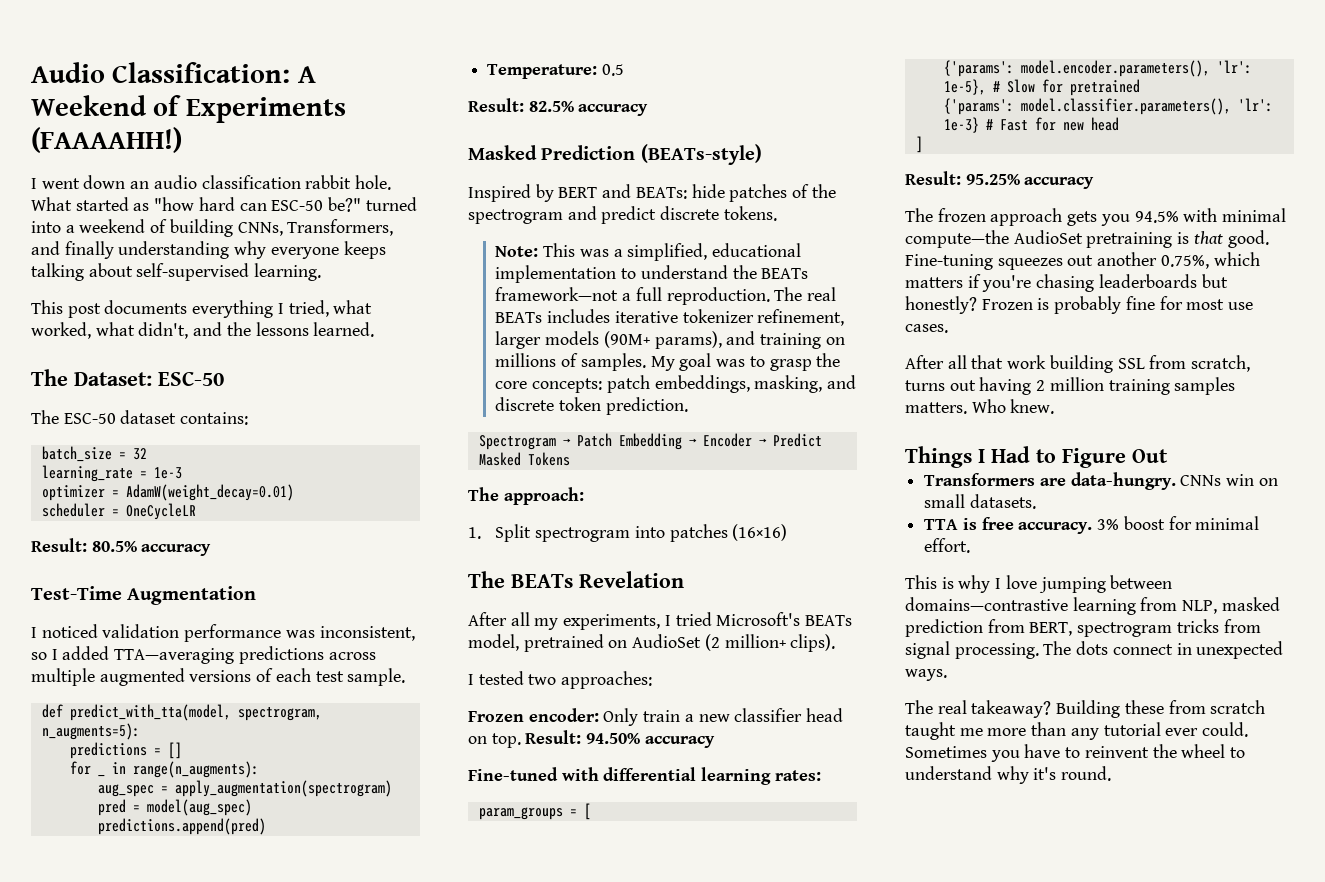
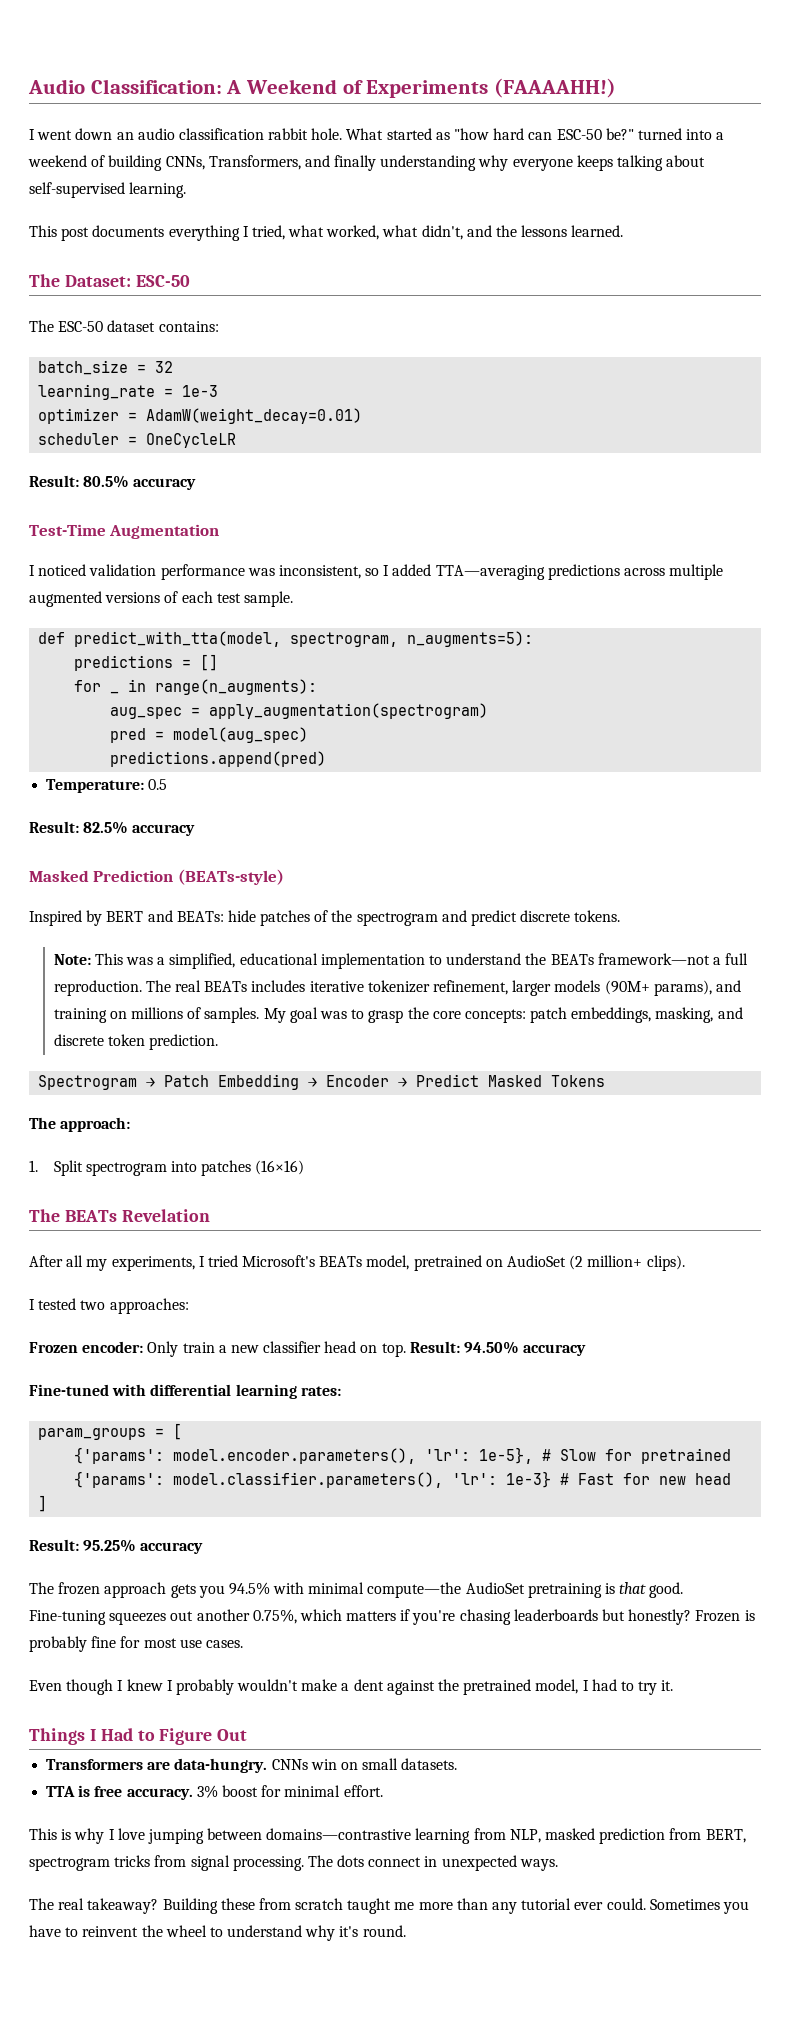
- After all that work building SSL from scratch, turns out having 2 million training samples matters. Who knew.
+ Even though I knew I probably wouldn't make a dent against the pretrained model, I had to try it.

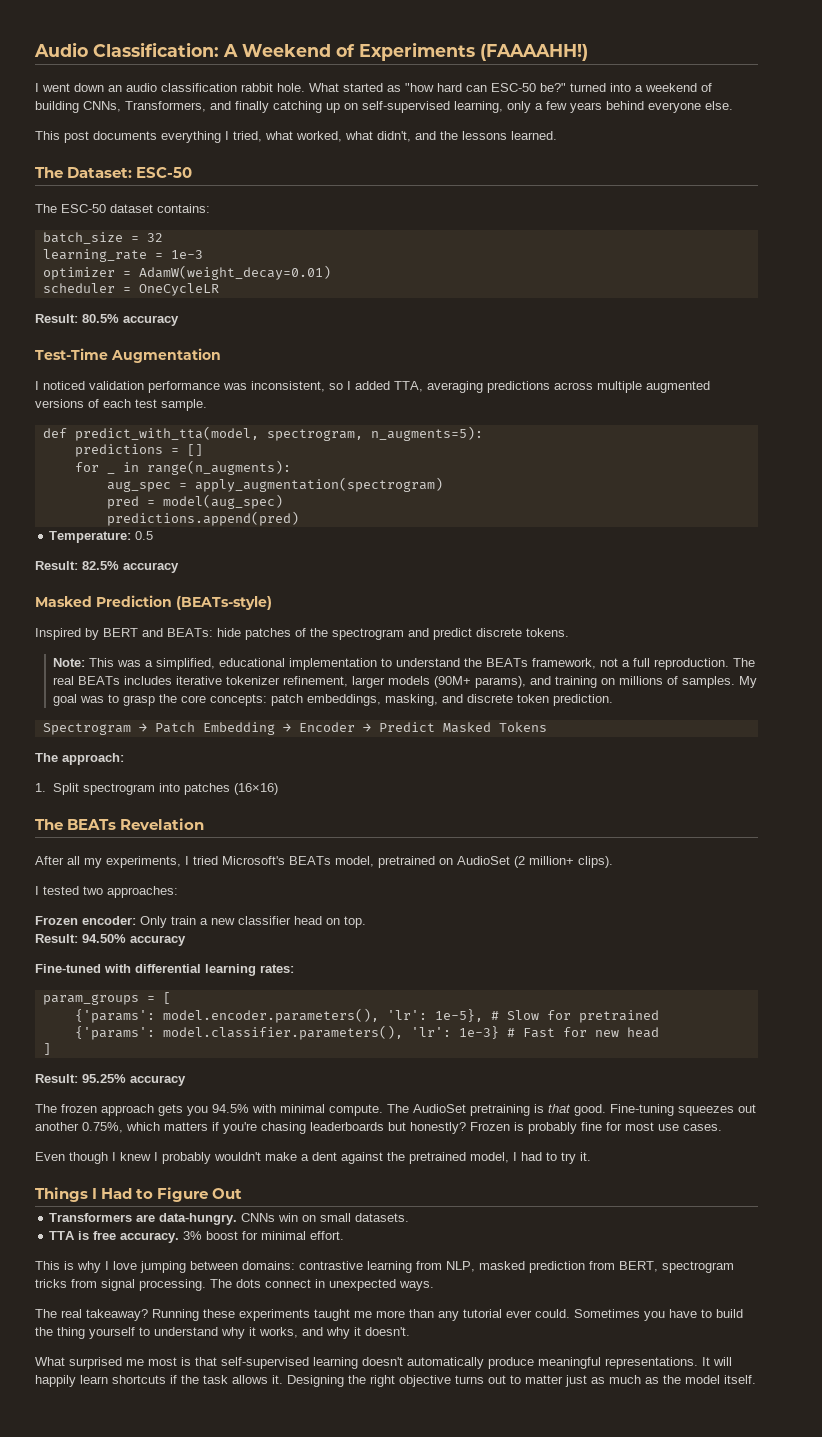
- What started as "how hard can ESC-50 be?" turned into a weekend of building CNNs, Transformers, and finally understanding why everyone keeps talking about self-supervised learning.
+ What started as "how hard can ESC-50 be?" turned into a weekend of building CNNs, Transformers, and finally catching up on self-supervised learning, only a few years behind everyone else.
- I noticed validation performance was inconsistent, so I added TTA—averaging predictions across multiple augmented versions of each test sample.
+ I noticed validation performance was inconsistent, so I added TTA, averaging predictions across multiple augmented versions of each test sample.
- Note: This was a simplified, educational implementation to understand the BEATs framework—not a full reproduction.
+ Note: This was a simplified, educational implementation to understand the BEATs framework, not a full reproduction.
- Frozen encoder: Only train a new classifier head on top. Result: 94.50% accuracy
+ Frozen encoder: Only train a new classifier head on top.
+ Result: 94.50% accuracy
- The frozen approach gets you 94.5% with minimal compute—the AudioSet pretraining is that good.
+ The frozen approach gets you 94.5% with minimal compute. The AudioSet pretraining is that good.
- This is why I love jumping between domains—contrastive learning from NLP, masked prediction from BERT, spectrogram tricks from signal processing.
+ This is why I love jumping between domains: contrastive learning from NLP, masked prediction from BERT, spectrogram tricks from signal processing.
- Building these from scratch taught me more than any tutorial ever could.
+ Running these experiments taught me more than any tutorial ever could.
- Sometimes you have to reinvent the wheel to understand why it's round.
+ Sometimes you have to build the thing yourself to understand why it works, and why it doesn't.
+ What surprised me most is that self-supervised learning doesn't automatically produce meaningful representations. It will happily learn shortcuts if the task allows it. Designing the right objective turns out to matter just as much as the model itself.

